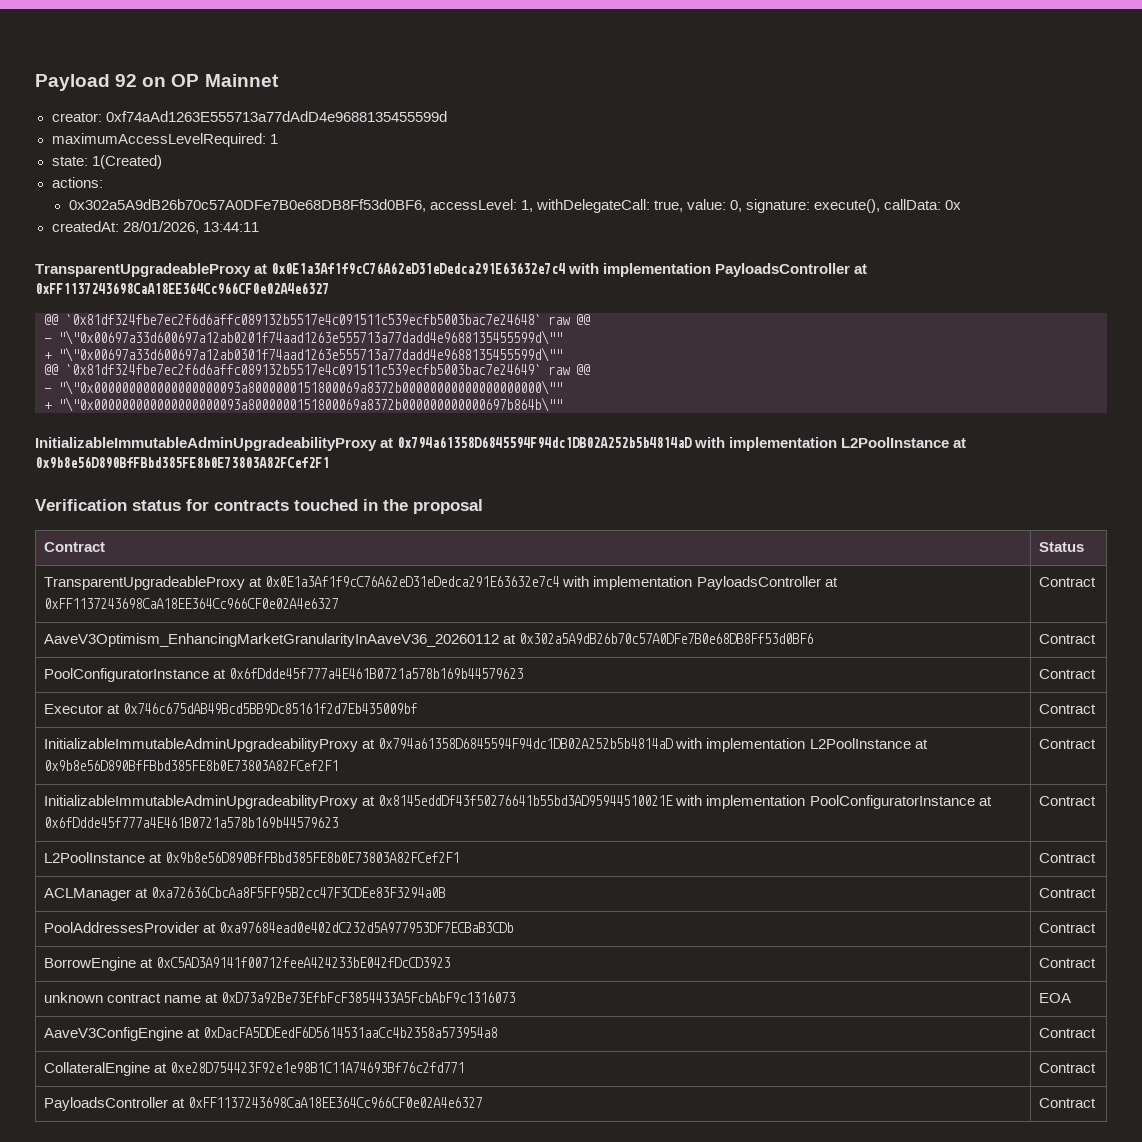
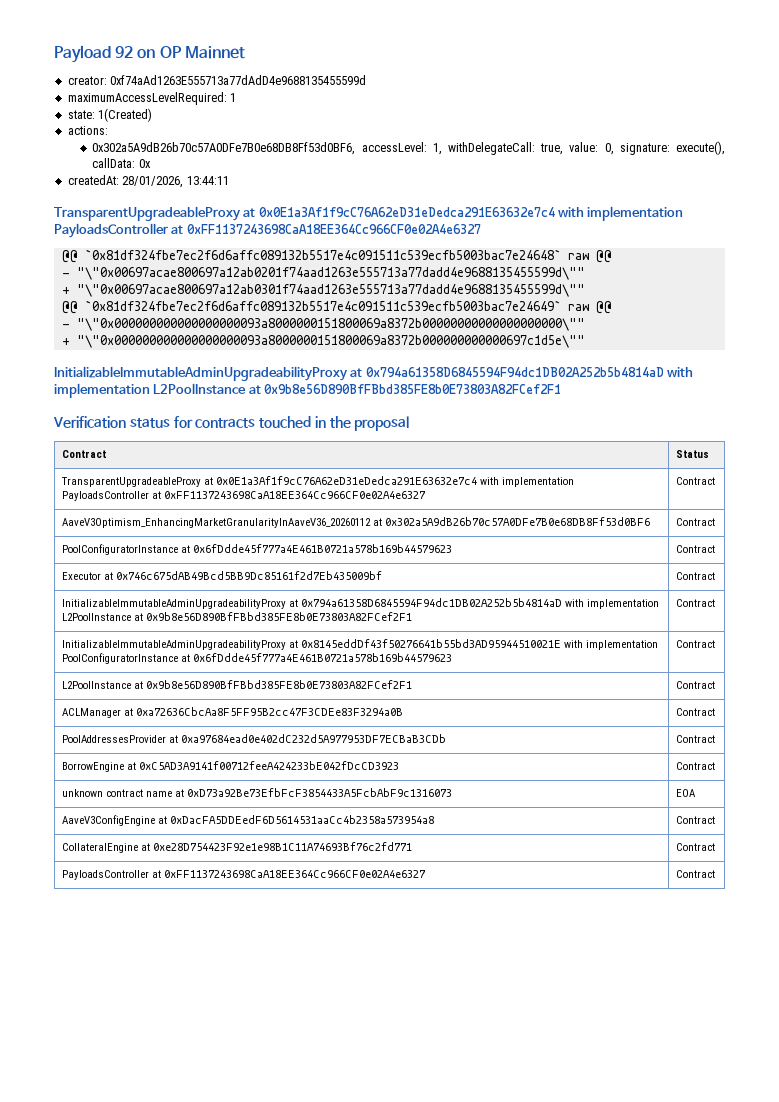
- - "\"0x00697a33d600697a12ab0201f74aad1263e555713a77dadd4e9688135455599d\""
- + "\"0x00697a33d600697a12ab0301f74aad1263e555713a77dadd4e9688135455599d\""
+ - "\"0x00697acae800697a12ab0201f74aad1263e555713a77dadd4e9688135455599d\""
+ + "\"0x00697acae800697a12ab0301f74aad1263e555713a77dadd4e9688135455599d\""
- + "\"0x000000000000000000093a8000000151800069a8372b000000000000697b864b\""
+ + "\"0x000000000000000000093a8000000151800069a8372b000000000000697c1d5e\""

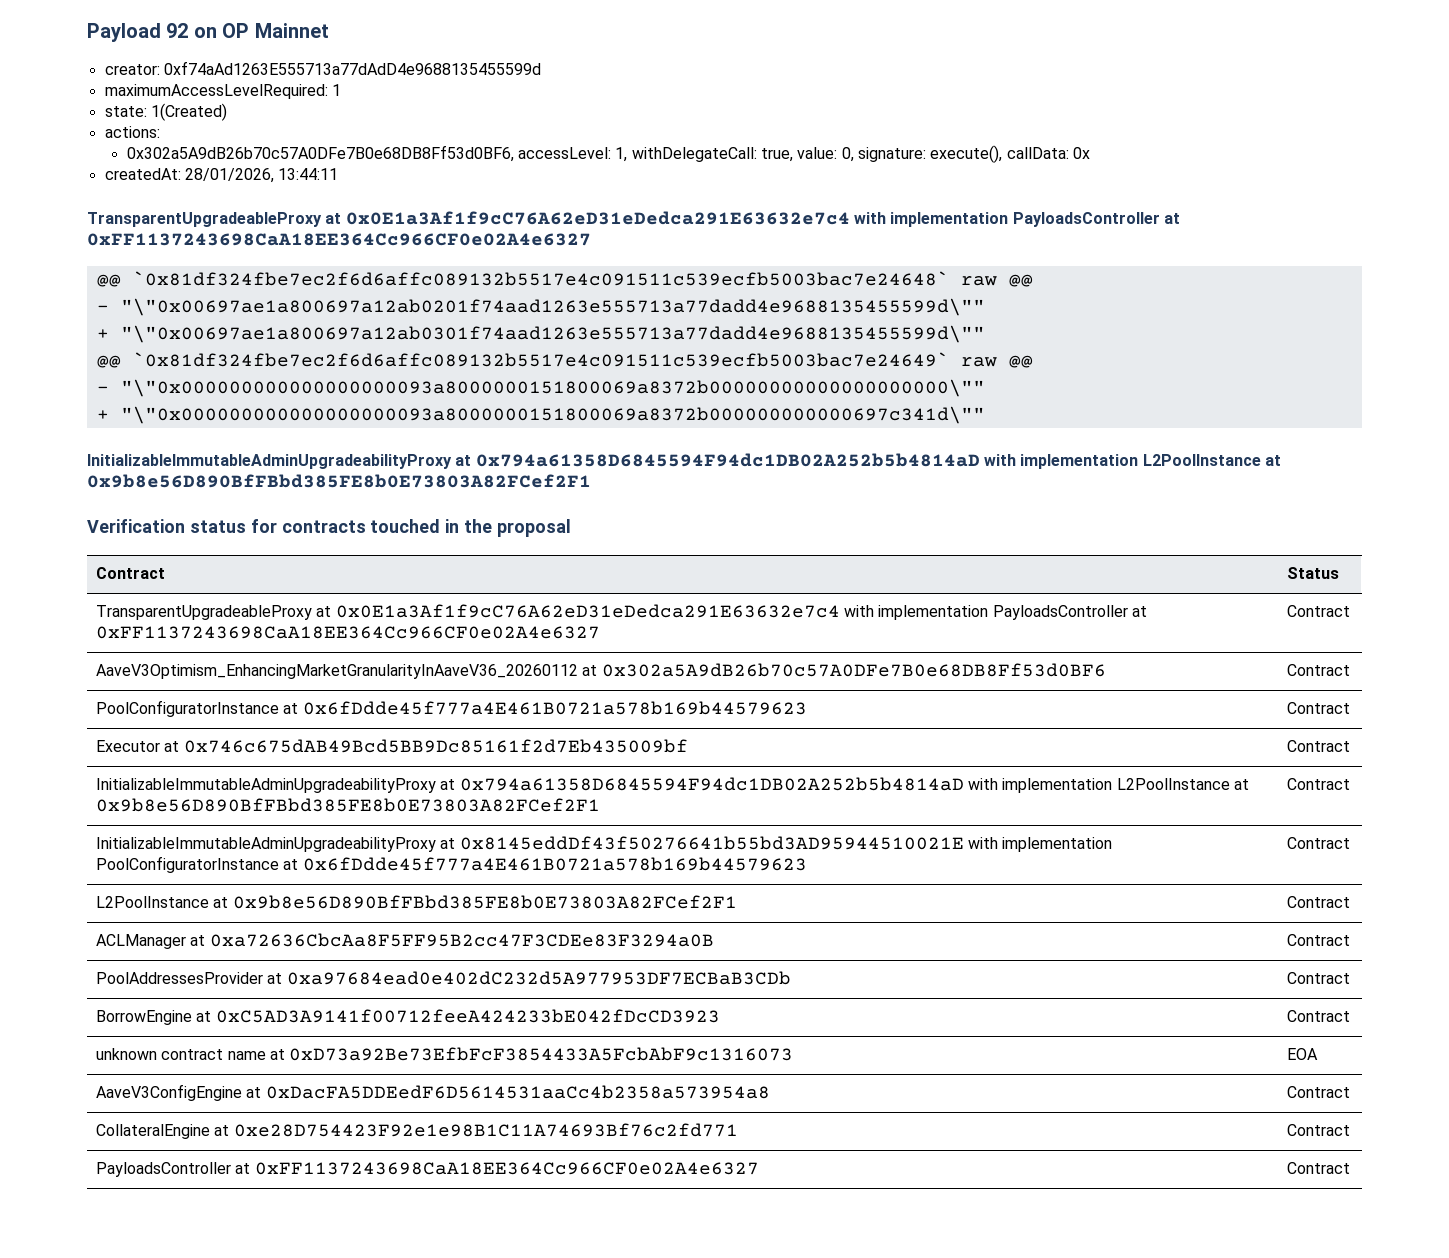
- - "\"0x00697acae800697a12ab0201f74aad1263e555713a77dadd4e9688135455599d\""
- + "\"0x00697acae800697a12ab0301f74aad1263e555713a77dadd4e9688135455599d\""
+ - "\"0x00697ae1a800697a12ab0201f74aad1263e555713a77dadd4e9688135455599d\""
+ + "\"0x00697ae1a800697a12ab0301f74aad1263e555713a77dadd4e9688135455599d\""
- + "\"0x000000000000000000093a8000000151800069a8372b000000000000697c1d5e\""
+ + "\"0x000000000000000000093a8000000151800069a8372b000000000000697c341d\""

